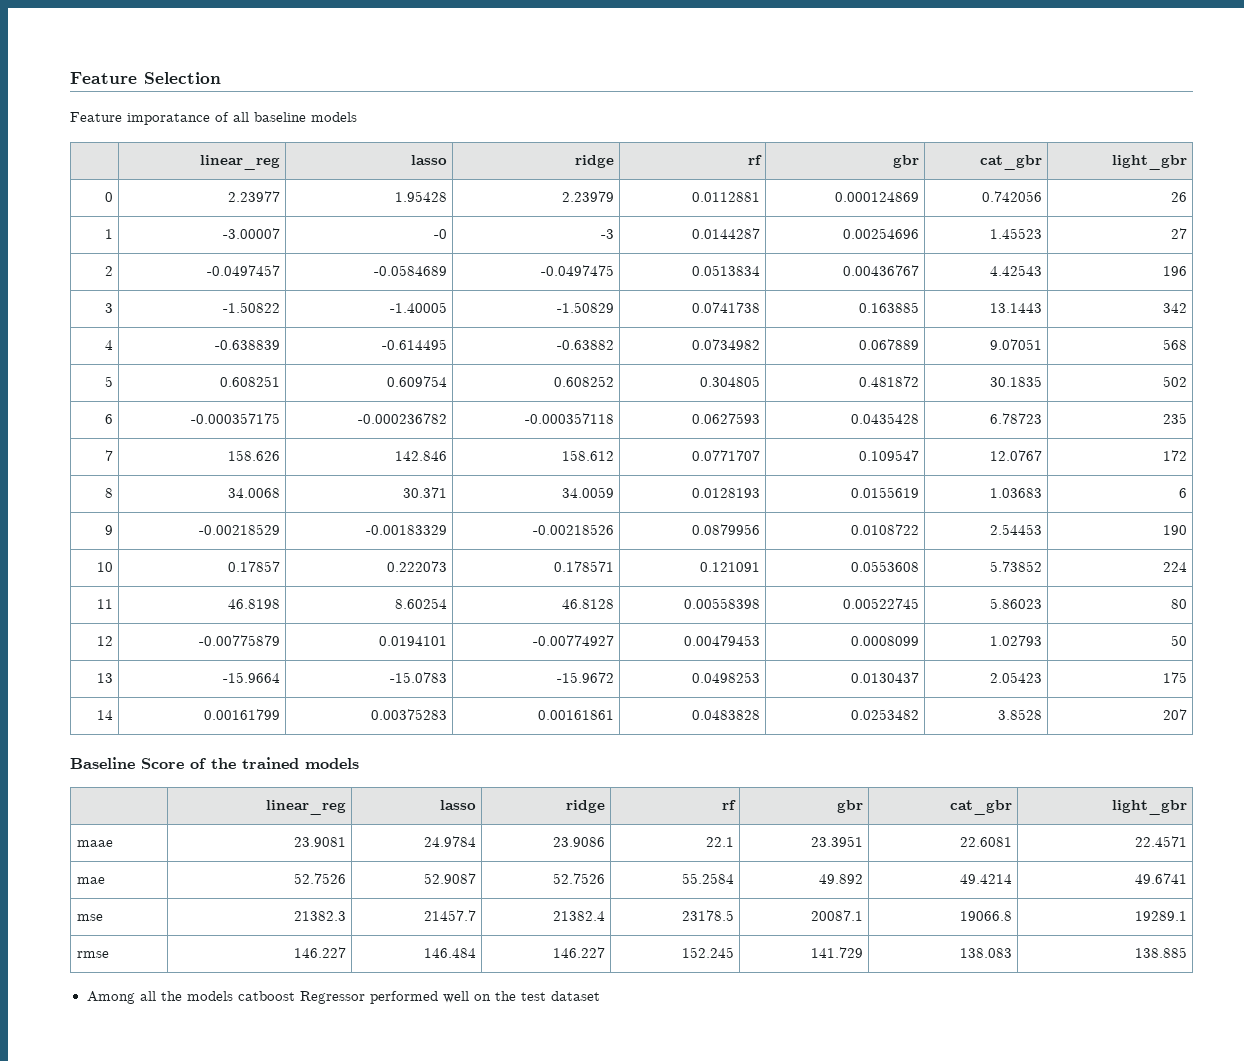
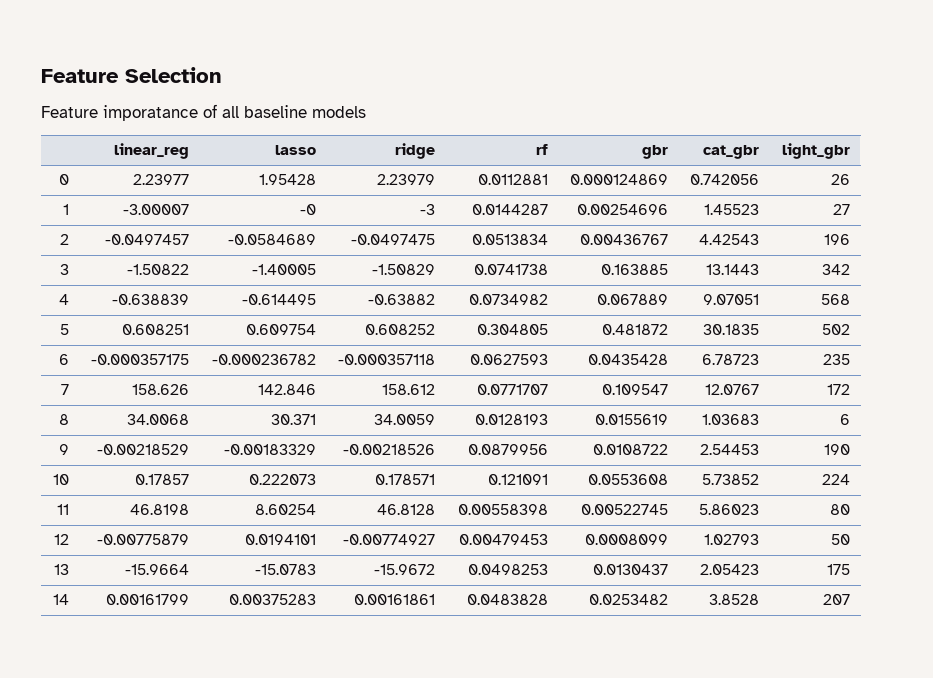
- Baseline Score of the trained models
- | linear_reg | lasso | ridge | rf | gbr | cat_gbr | light_gbr
- maae | 23.9081 | 24.9784 | 23.9086 | 22.1 | 23.3951 | 22.6081 | 22.4571
- mae | 52.7526 | 52.9087 | 52.7526 | 55.2584 | 49.892 | 49.4214 | 49.6741
- mse | 21382.3 | 21457.7 | 21382.4 | 23178.5 | 20087.1 | 19066.8 | 19289.1
- rmse | 146.227 | 146.484 | 146.227 | 152.245 | 141.729 | 138.083 | 138.885
- Among all the models catboost Regressor performed well on the test dataset

